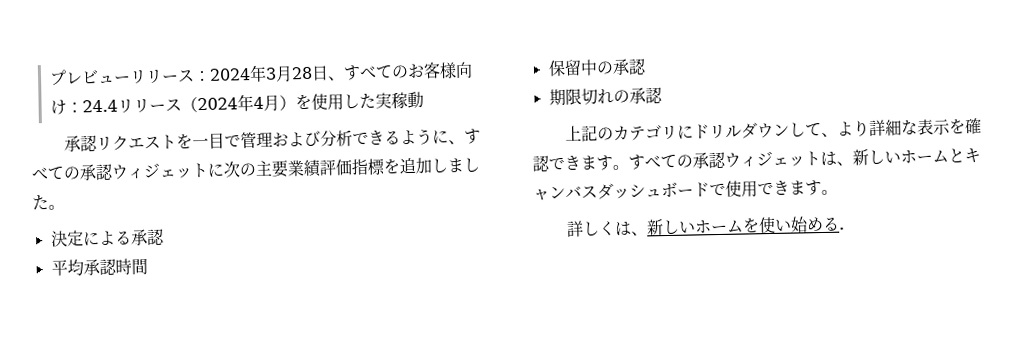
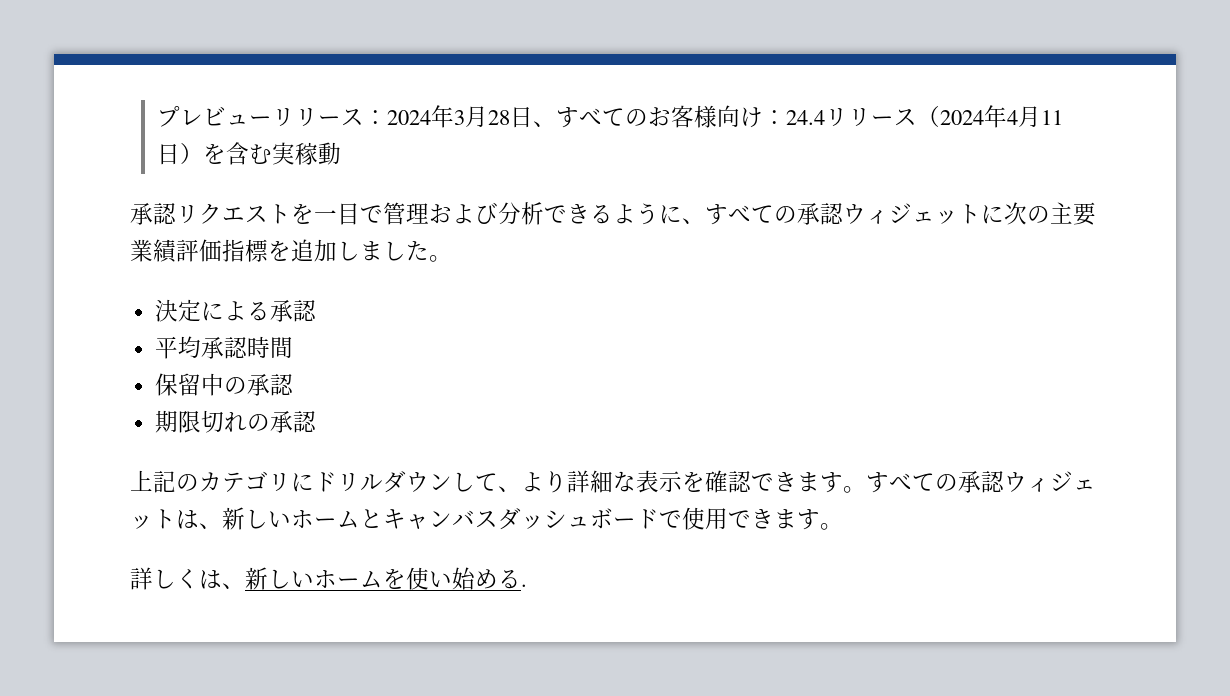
- プレビューリリース：2024年3月28日、すべてのお客様向け：24.4リリース（2024年4月）を使用した実稼動
+ プレビューリリース：2024年3月28日、すべてのお客様向け：24.4リリース（2024年4月11日）を含む実稼動

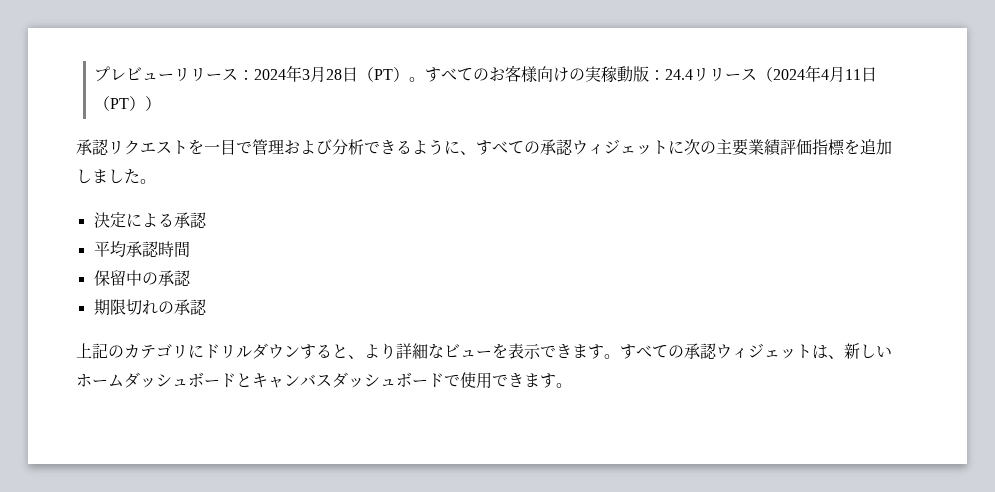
- プレビューリリース：2024年3月28日、すべてのお客様向け：24.4リリース（2024年4月11日）を含む実稼動
+ プレビューリリース：2024年3月28日（PT）。すべてのお客様向けの実稼動版：24.4リリース（2024年4月11日（PT））
- 上記のカテゴリにドリルダウンして、より詳細な表示を確認できます。
+ 上記のカテゴリにドリルダウンすると、より詳細なビューを表示できます。
- すべての承認ウィジェットは、新しいホームとキャンバスダッシュボードで使用できます。
+ すべての承認ウィジェットは、新しいホームダッシュボードとキャンバスダッシュボードで使用できます。
- 詳しくは、新しいホームを使い始める.

